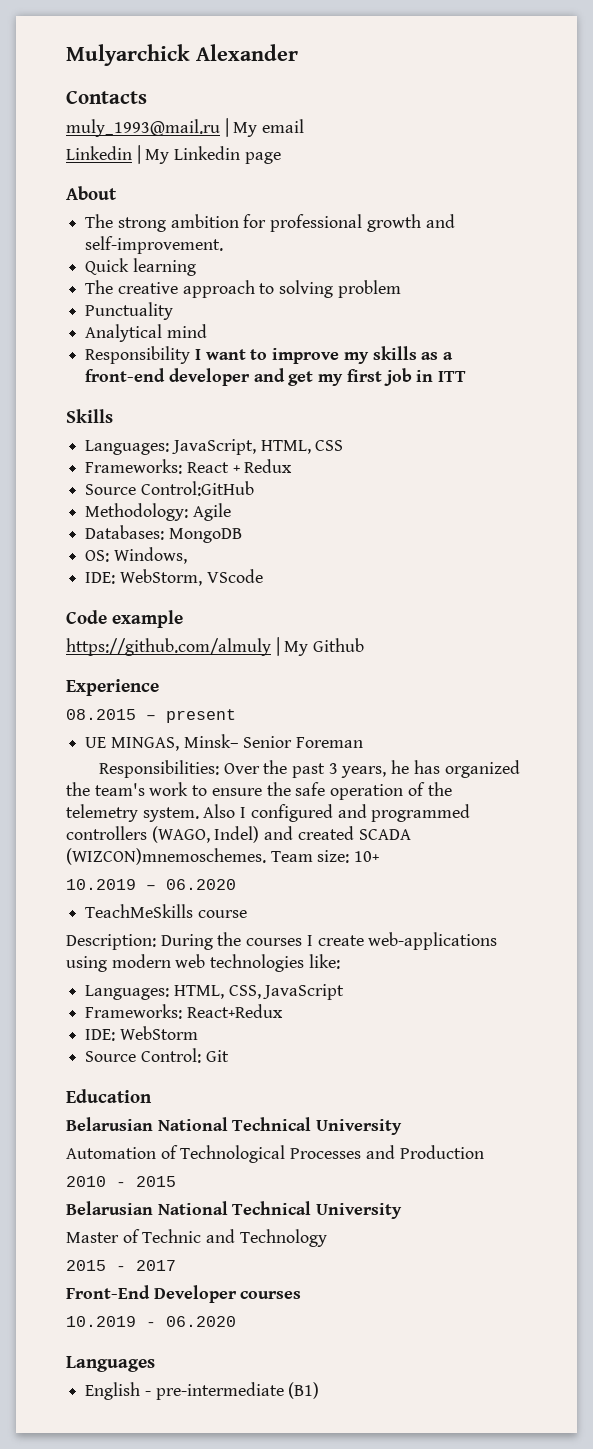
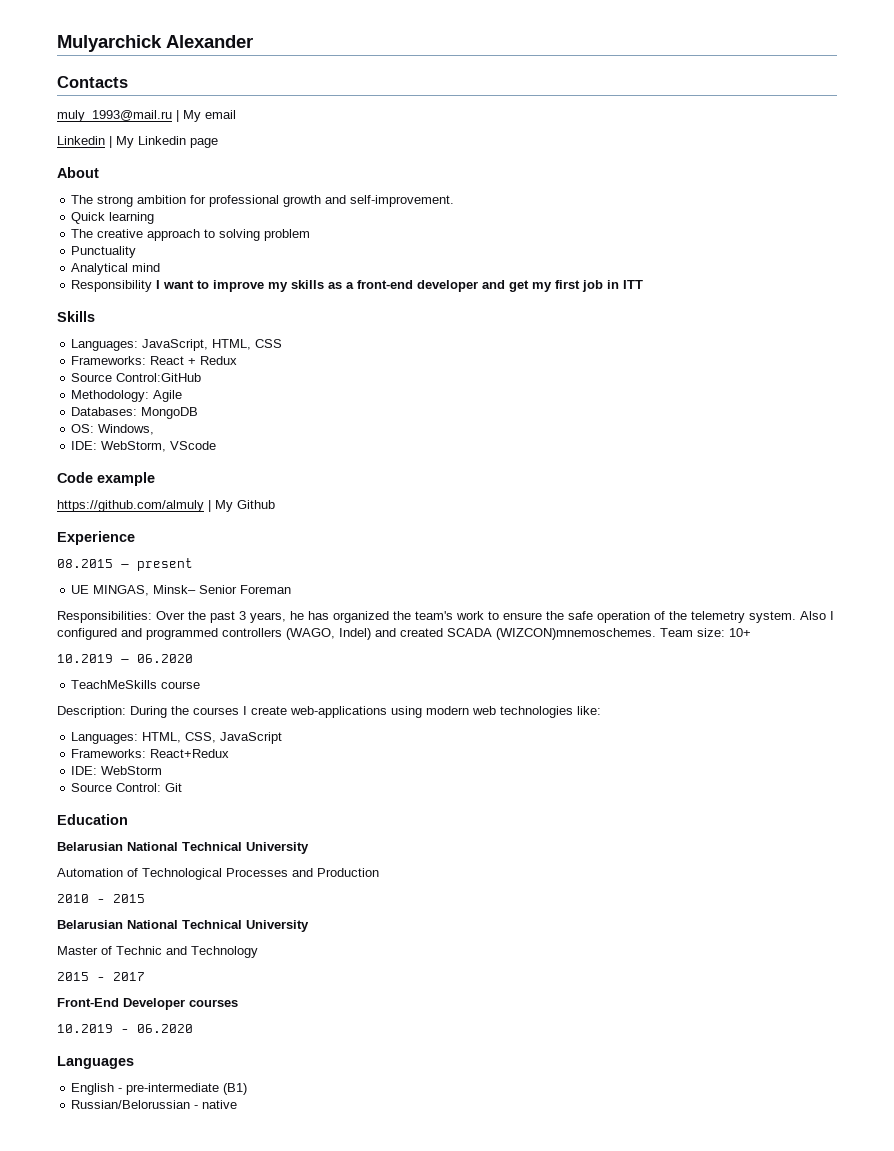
+ Russian/Belorussian - native

